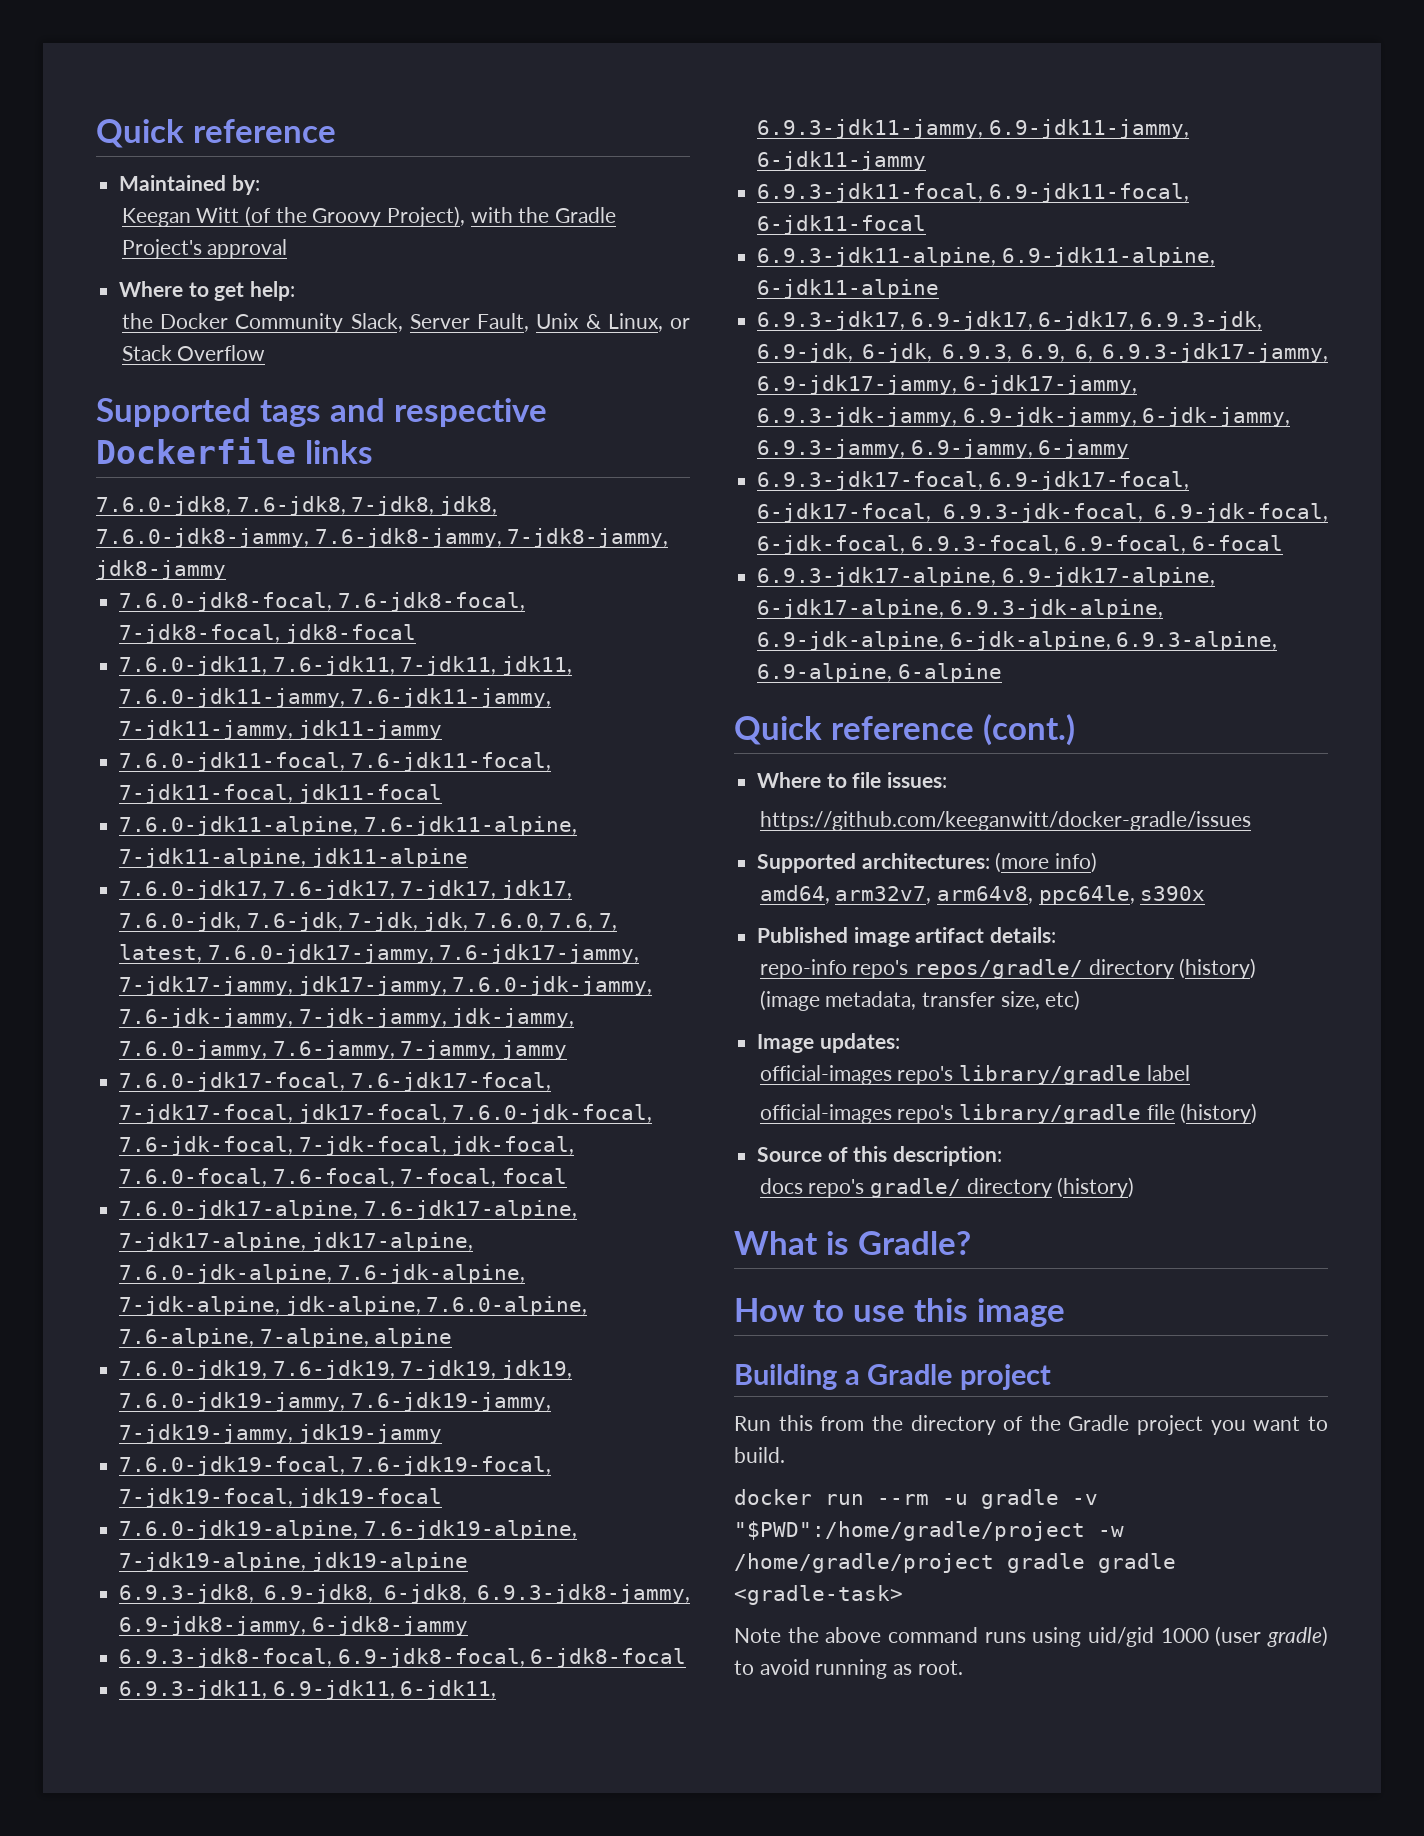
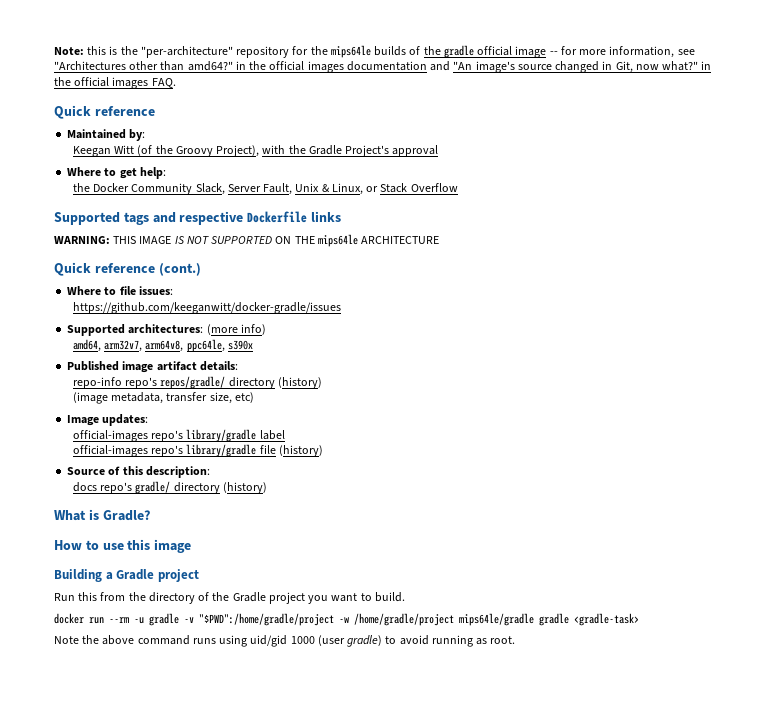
+ Note: this is the "per-architecture" repository for the mips64le builds of the gradle official image -- for more information, see "Architectures other than amd64?" in the official images documentation and "An image's source changed in Git, now what?" in the official images FAQ.
- 7.6.0-jdk8, 7.6-jdk8, 7-jdk8, jdk8, 7.6.0-jdk8-jammy, 7.6-jdk8-jammy, 7-jdk8-jammy, jdk8-jammy
- 7.6.0-jdk8-focal, 7.6-jdk8-focal, 7-jdk8-focal, jdk8-focal
- 7.6.0-jdk11, 7.6-jdk11, 7-jdk11, jdk11, 7.6.0-jdk11-jammy, 7.6-jdk11-jammy, 7-jdk11-jammy, jdk11-jammy
- 7.6.0-jdk11-focal, 7.6-jdk11-focal, 7-jdk11-focal, jdk11-focal
- 7.6.0-jdk11-alpine, 7.6-jdk11-alpine, 7-jdk11-alpine, jdk11-alpine
- 7.6.0-jdk17, 7.6-jdk17, 7-jdk17, jdk17, 7.6.0-jdk, 7.6-jdk, 7-jdk, jdk, 7.6.0, 7.6, 7, latest, 7.6.0-jdk17-jammy, 7.6-jdk17-jammy, 7-jdk17-jammy, jdk17-jammy, 7.6.0-jdk-jammy, 7.6-jdk-jammy, 7-jdk-jammy, jdk-jammy, 7.6.0-jammy, 7.6-jammy, 7-jammy, jammy
- 7.6.0-jdk17-focal, 7.6-jdk17-focal, 7-jdk17-focal, jdk17-focal, 7.6.0-jdk-focal, 7.6-jdk-focal, 7-jdk-focal, jdk-focal, 7.6.0-focal, 7.6-focal, 7-focal, focal
- 7.6.0-jdk17-alpine, 7.6-jdk17-alpine, 7-jdk17-alpine, jdk17-alpine, 7.6.0-jdk-alpine, 7.6-jdk-alpine, 7-jdk-alpine, jdk-alpine, 7.6.0-alpine, 7.6-alpine, 7-alpine, alpine
- 7.6.0-jdk19, 7.6-jdk19, 7-jdk19, jdk19, 7.6.0-jdk19-jammy, 7.6-jdk19-jammy, 7-jdk19-jammy, jdk19-jammy
- 7.6.0-jdk19-focal, 7.6-jdk19-focal, 7-jdk19-focal, jdk19-focal
- 7.6.0-jdk19-alpine, 7.6-jdk19-alpine, 7-jdk19-alpine, jdk19-alpine
- 6.9.3-jdk8, 6.9-jdk8, 6-jdk8, 6.9.3-jdk8-jammy, 6.9-jdk8-jammy, 6-jdk8-jammy
- 6.9.3-jdk8-focal, 6.9-jdk8-focal, 6-jdk8-focal
- 6.9.3-jdk11, 6.9-jdk11, 6-jdk11, 6.9.3-jdk11-jammy, 6.9-jdk11-jammy, 6-jdk11-jammy
- 6.9.3-jdk11-focal, 6.9-jdk11-focal, 6-jdk11-focal
- 6.9.3-jdk11-alpine, 6.9-jdk11-alpine, 6-jdk11-alpine
- 6.9.3-jdk17, 6.9-jdk17, 6-jdk17, 6.9.3-jdk, 6.9-jdk, 6-jdk, 6.9.3, 6.9, 6, 6.9.3-jdk17-jammy, 6.9-jdk17-jammy, 6-jdk17-jammy, 6.9.3-jdk-jammy, 6.9-jdk-jammy, 6-jdk-jammy, 6.9.3-jammy, 6.9-jammy, 6-jammy
- 6.9.3-jdk17-focal, 6.9-jdk17-focal, 6-jdk17-focal, 6.9.3-jdk-focal, 6.9-jdk-focal, 6-jdk-focal, 6.9.3-focal, 6.9-focal, 6-focal
- 6.9.3-jdk17-alpine, 6.9-jdk17-alpine, 6-jdk17-alpine, 6.9.3-jdk-alpine, 6.9-jdk-alpine, 6-jdk-alpine, 6.9.3-alpine, 6.9-alpine, 6-alpine
+ WARNING: THIS IMAGE IS NOT SUPPORTED ON THE mips64le ARCHITECTURE
- docker run --rm -u gradle -v "$PWD":/home/gradle/project -w /home/gradle/project gradle gradle <gradle-task>
+ docker run --rm -u gradle -v "$PWD":/home/gradle/project -w /home/gradle/project mips64le/gradle gradle <gradle-task>

